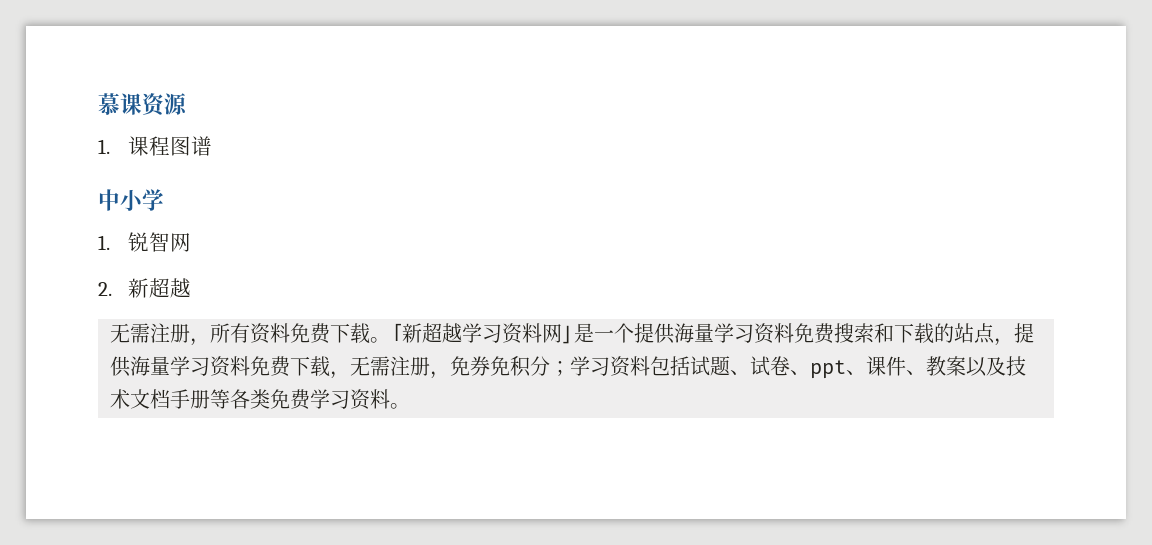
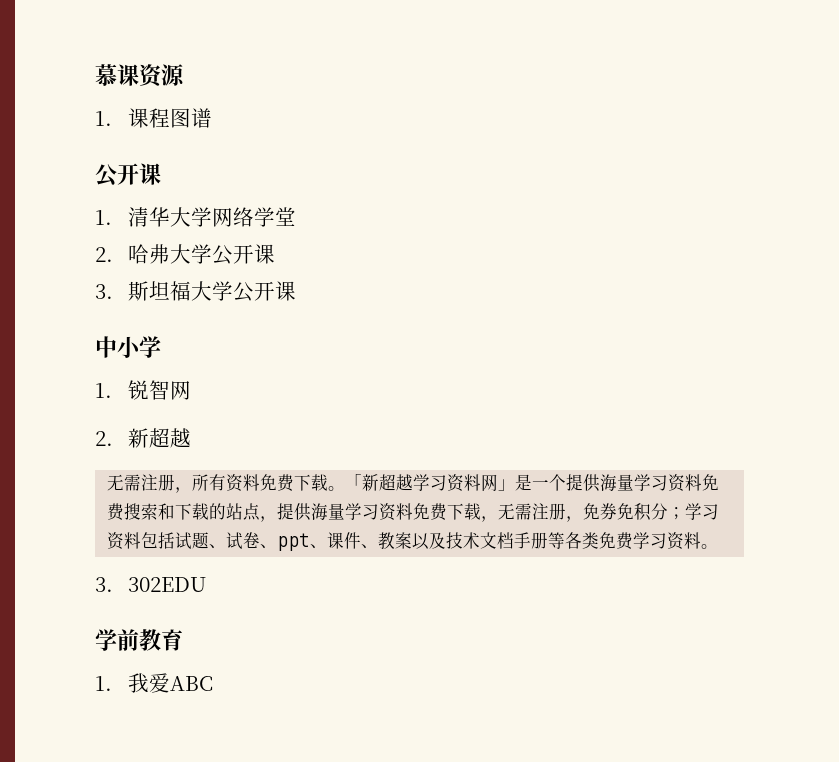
  1.课程图谱
+ 公开课
+ 1.清华大学网络学堂
+ 2.哈弗大学公开课
+ 3.斯坦福大学公开课
+ 3. 302EDU
+ 学前教育
+ 1.我爱ABC

